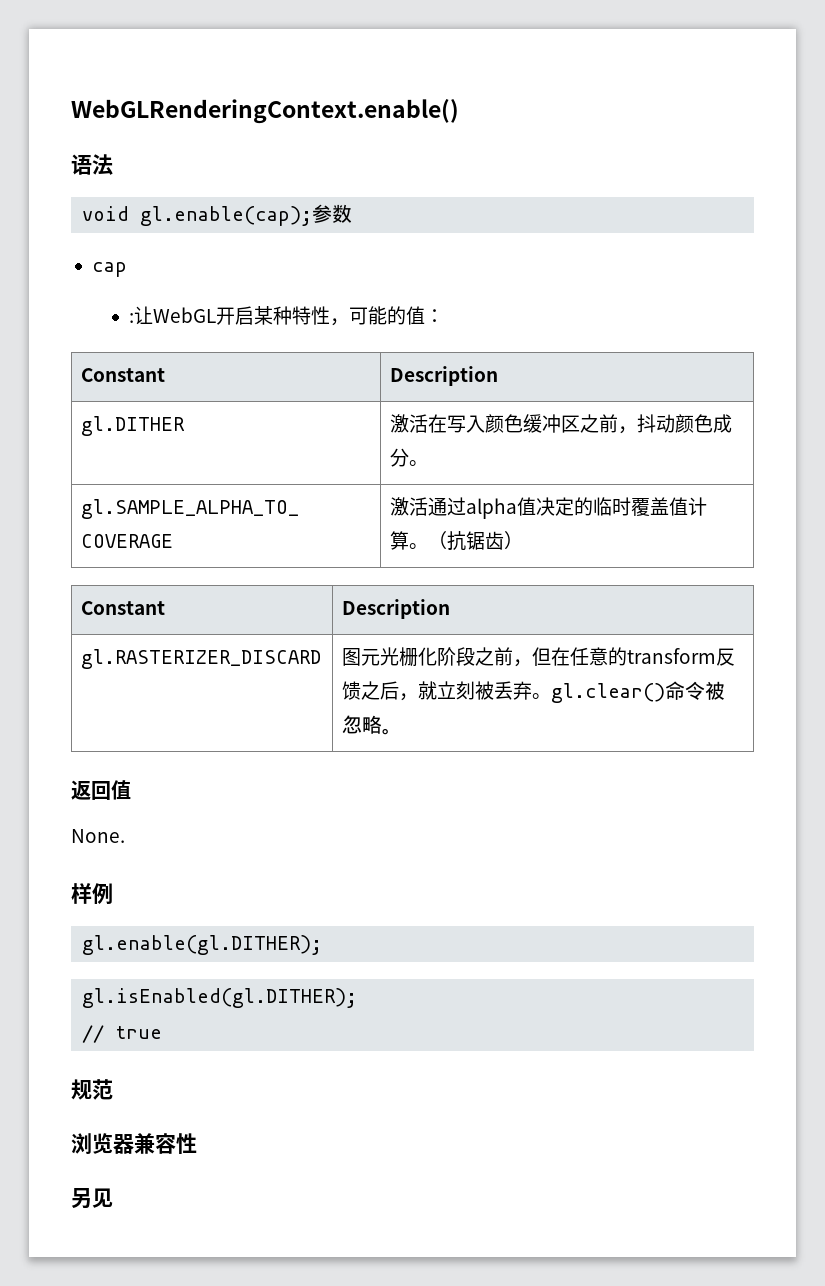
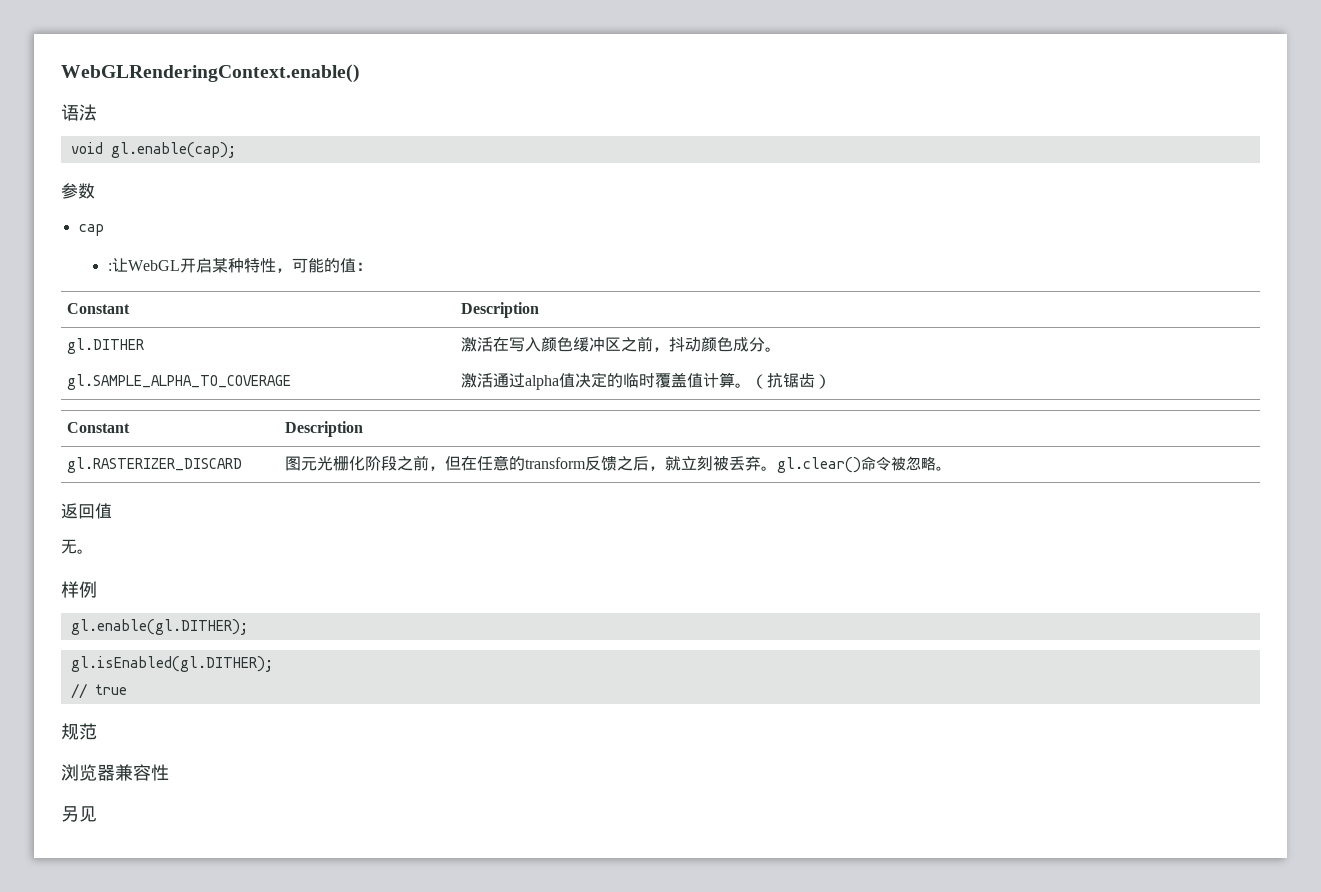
- void gl.enable(cap);参数
+ void gl.enable(cap);
+ 参数
- None.
+ 无。

